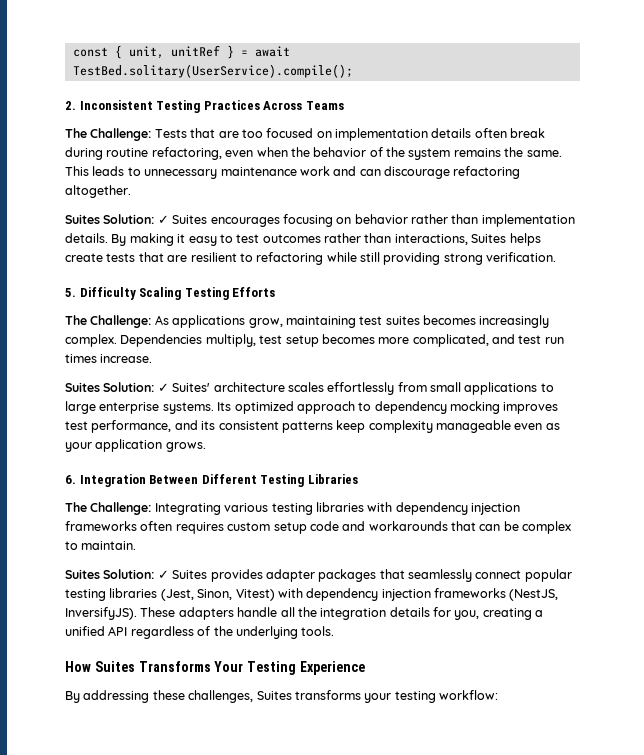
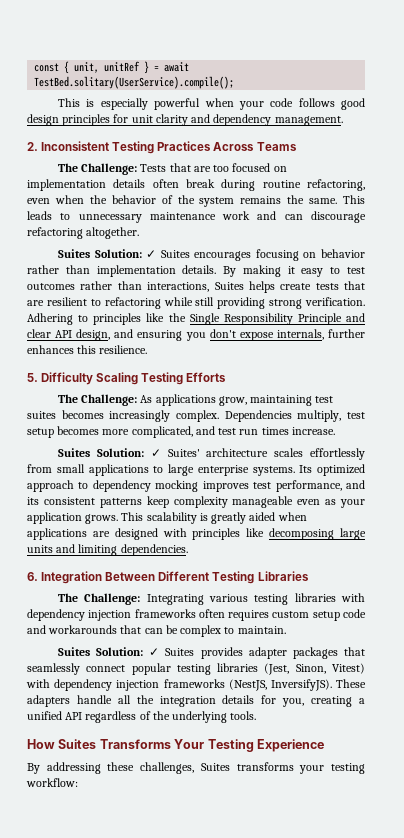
+ This is especially powerful when your code follows good design principles for unit clarity and dependency management.
+ Adhering to principles like the Single Responsibility Principle and clear API design, and ensuring you don't expose internals, further enhances this resilience.
+ This scalability is greatly aided when applications are designed with principles like decomposing large units and limiting dependencies.

